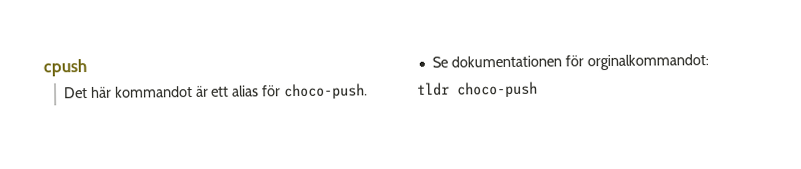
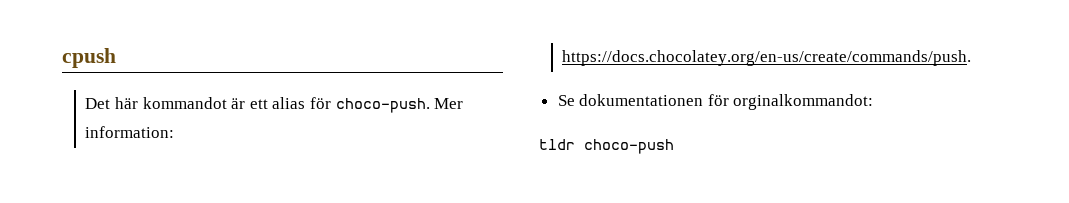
+ Mer information: https://docs.chocolatey.org/en-us/create/commands/push.

